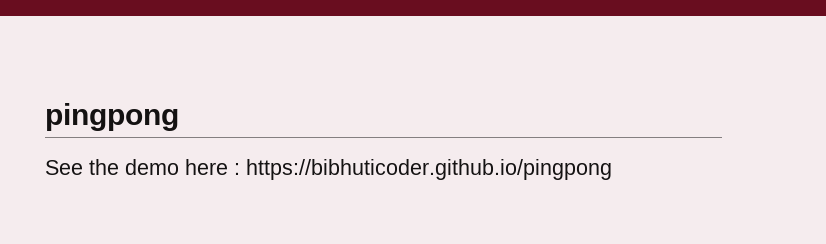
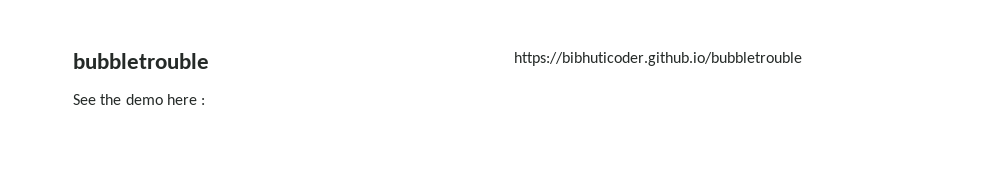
- pingpong
+ bubbletrouble
- See the demo here : https://bibhuticoder.github.io/pingpong
+ See the demo here : https://bibhuticoder.github.io/bubbletrouble

